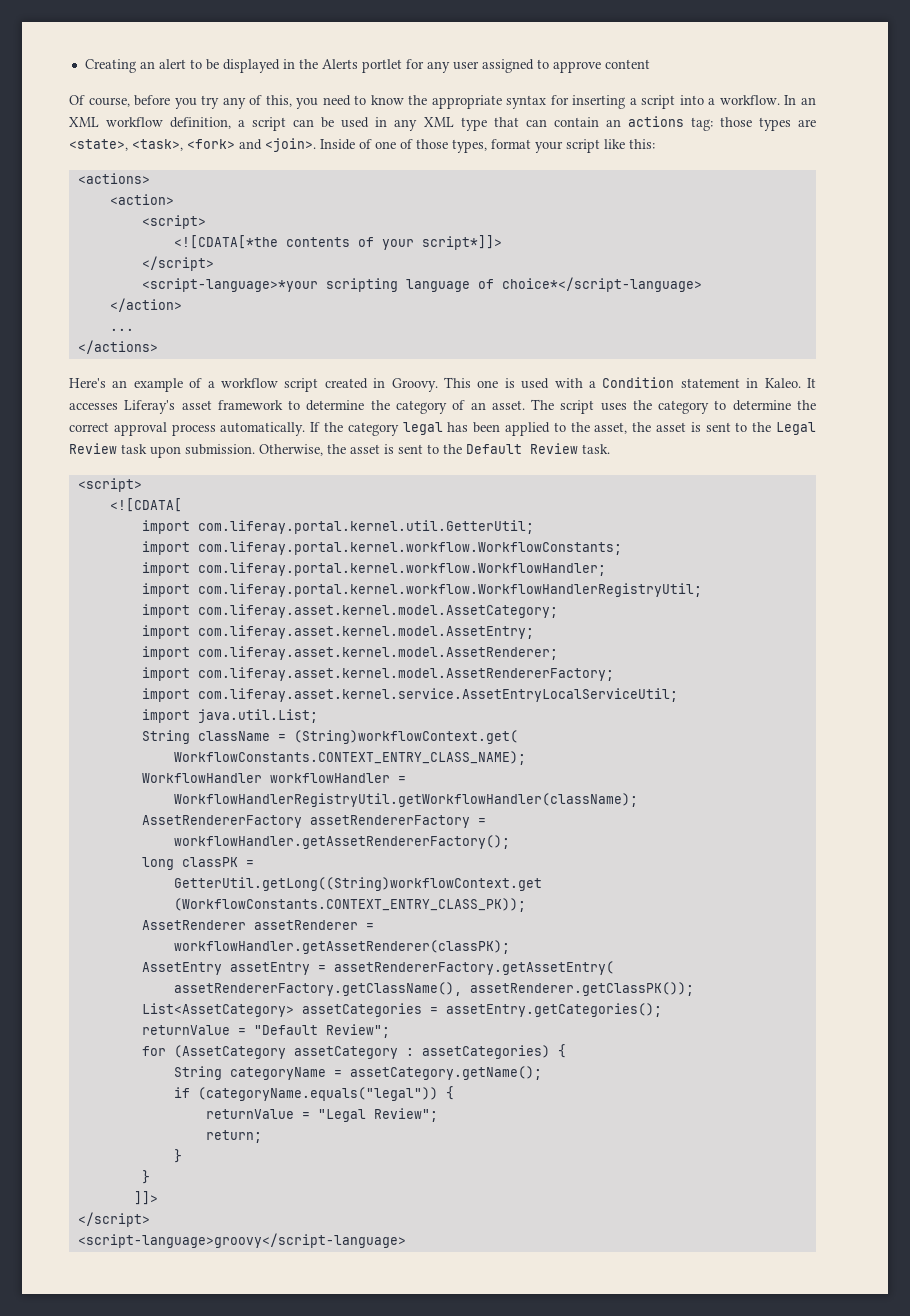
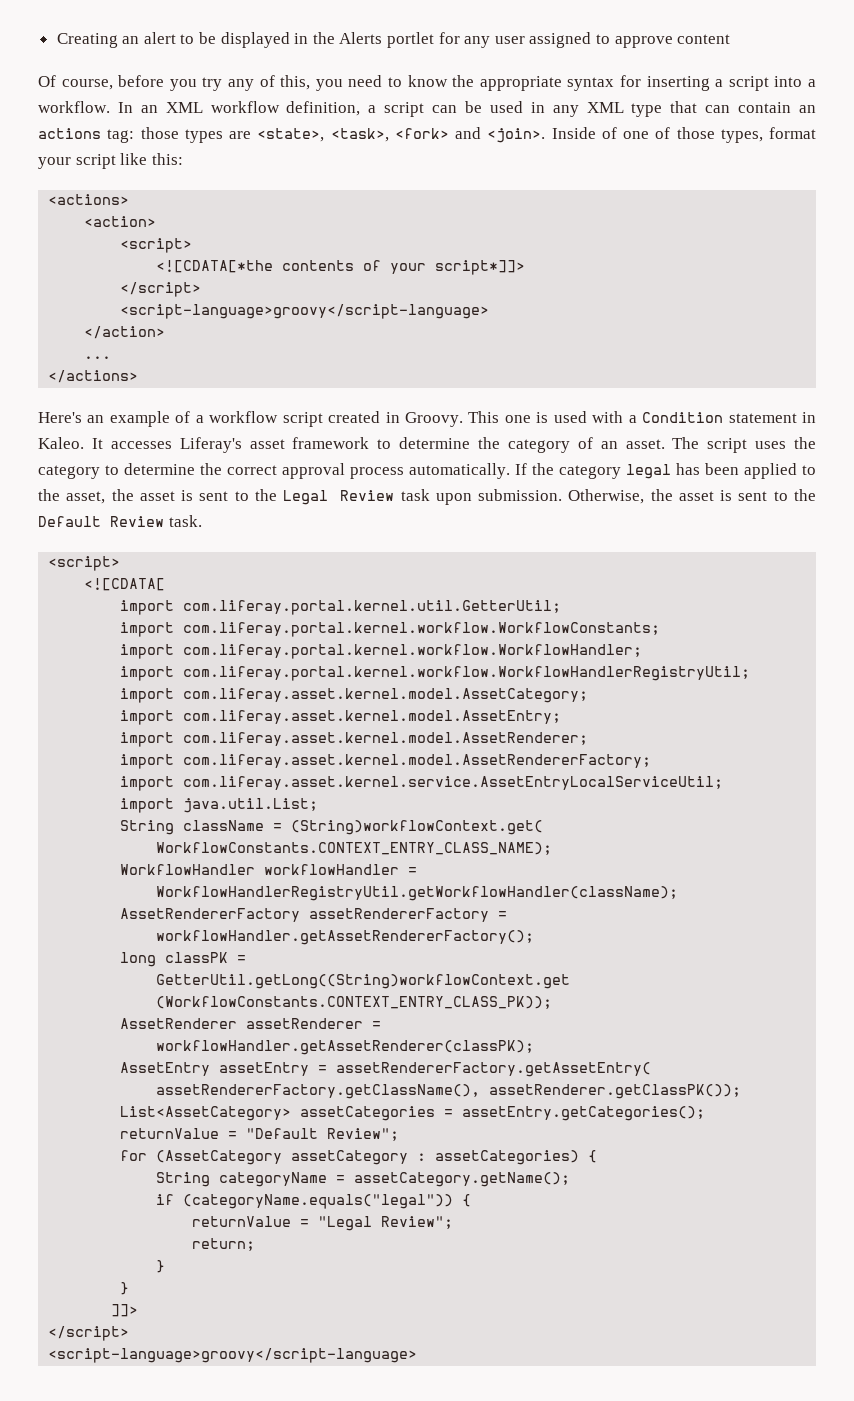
  <![CDATA[*the contents of your script*]]>
  </script>
- <script-language>*your scripting language of choice*</script-language>
+ <script-language>groovy</script-language>

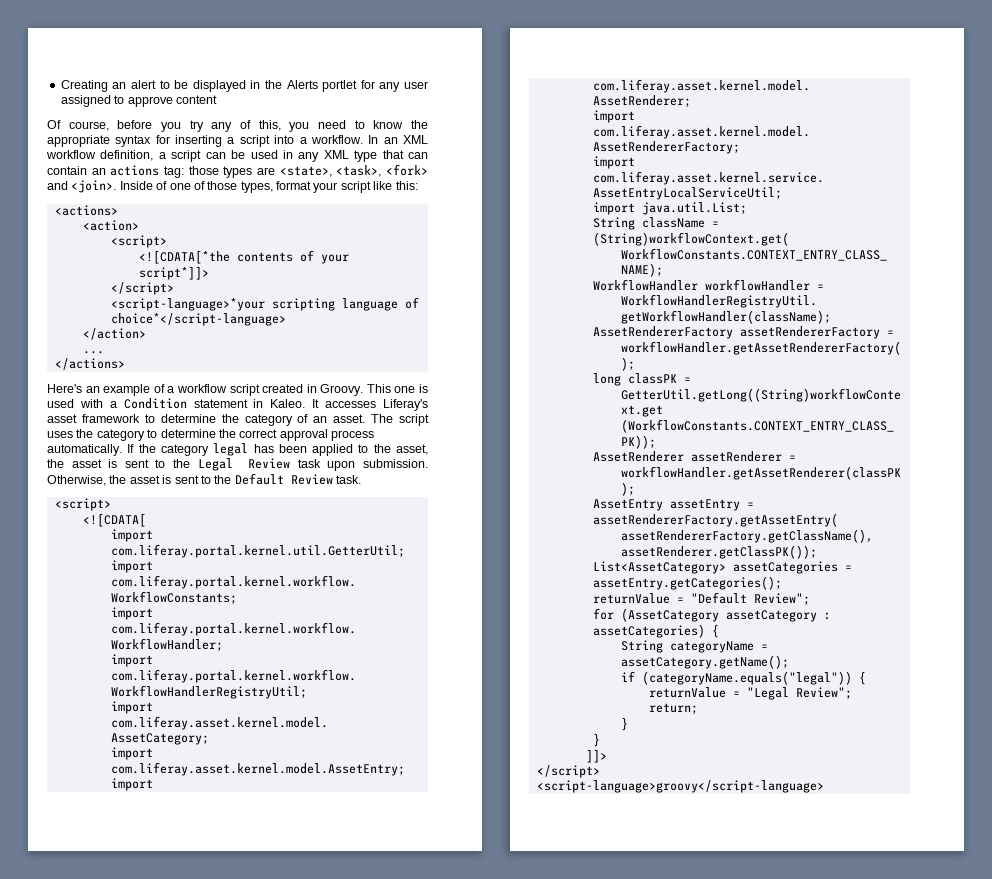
  <![CDATA[*the contents of your script*]]>
  </script>
- <script-language>groovy</script-language>
+ <script-language>*your scripting language of choice*</script-language>

